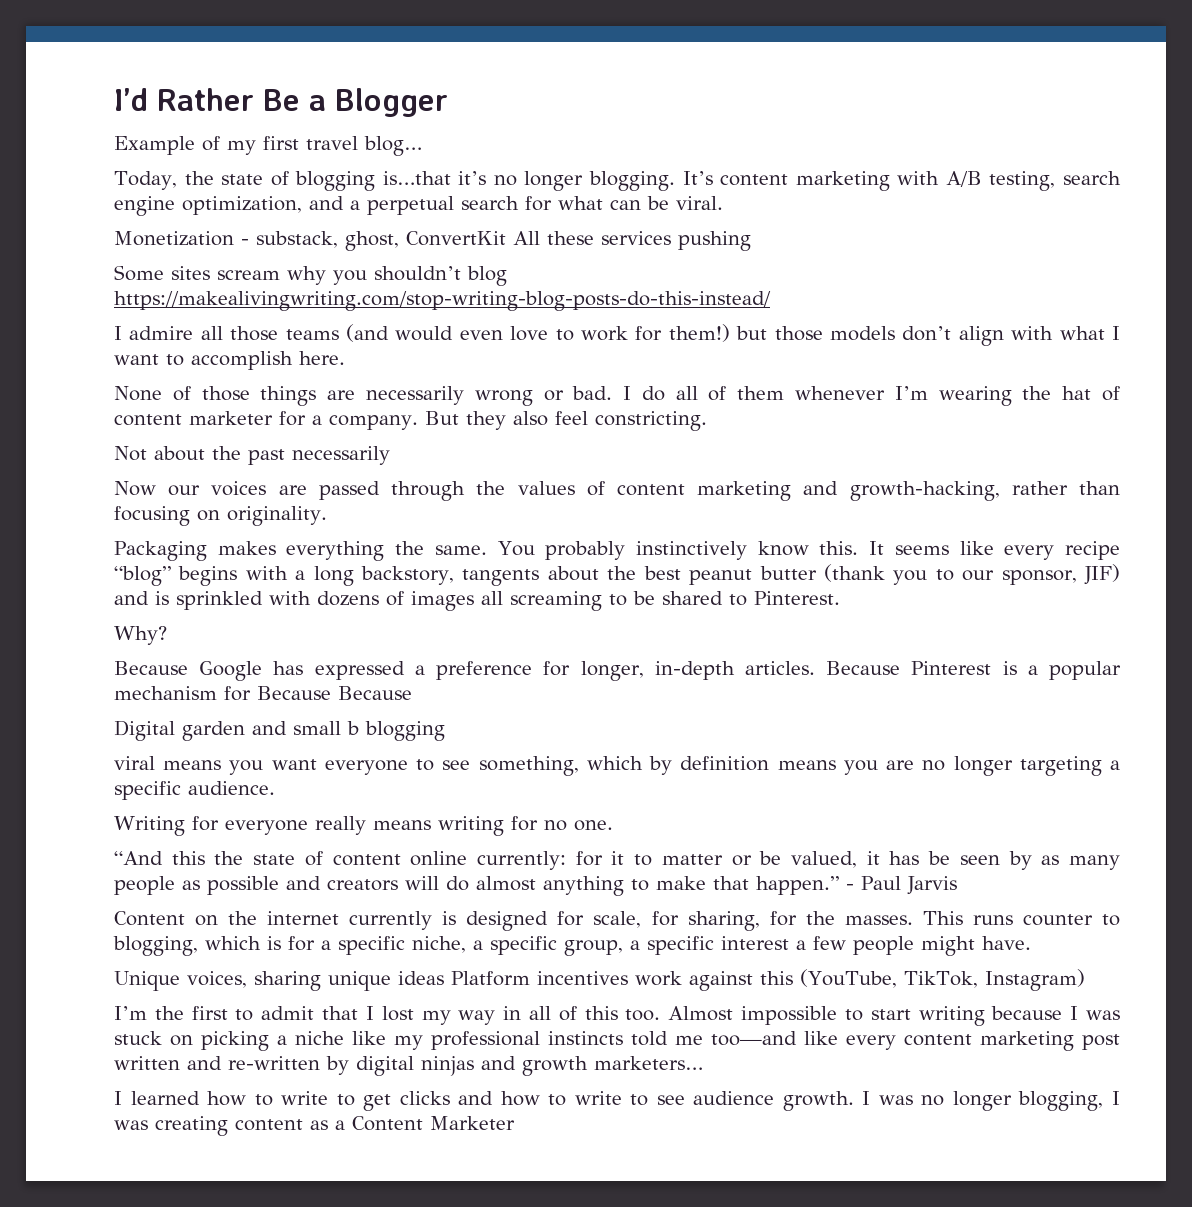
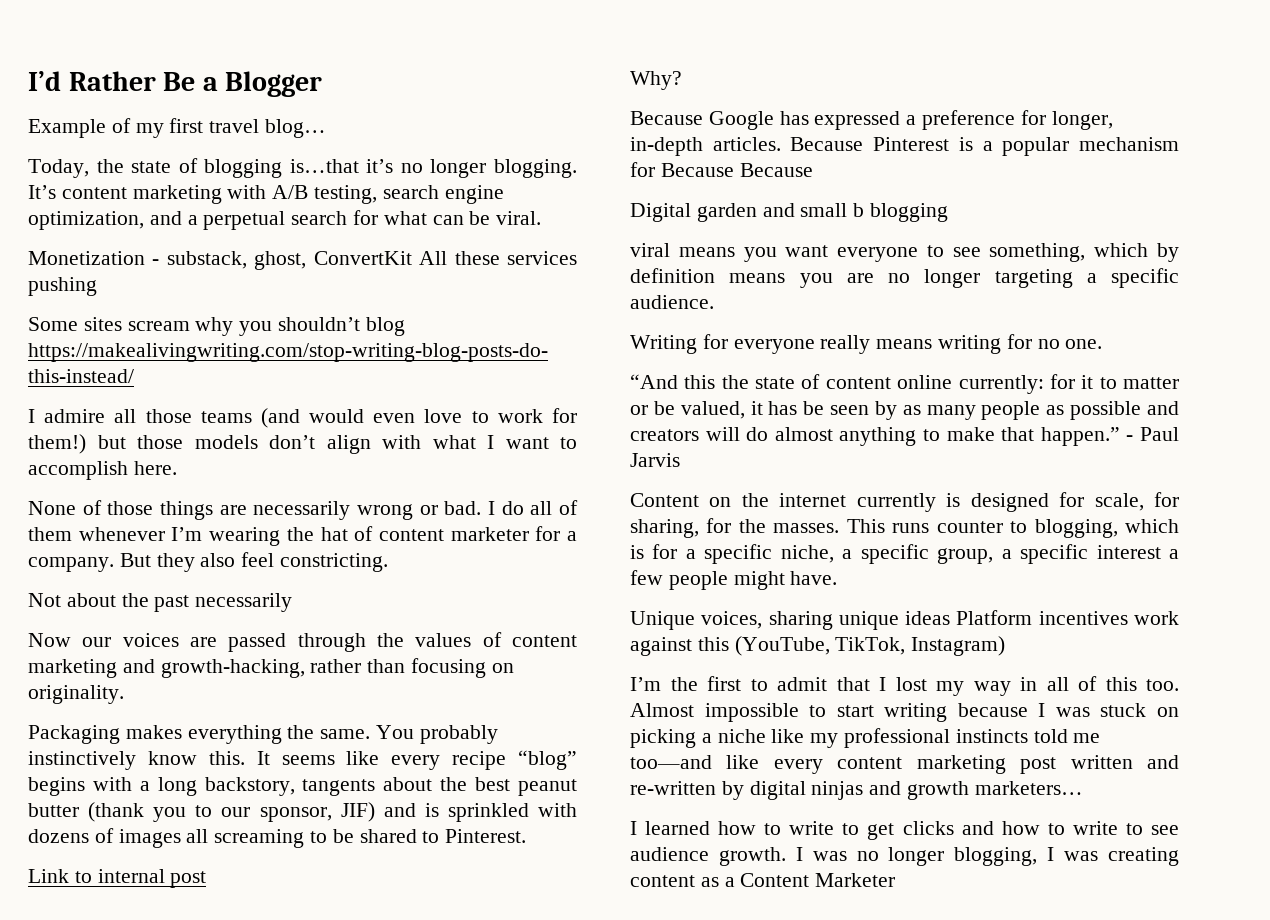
+ Link to internal post

